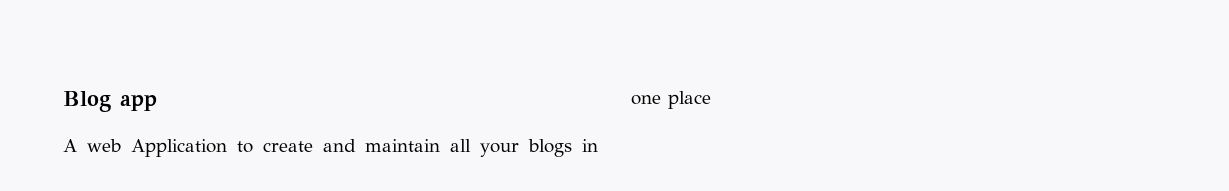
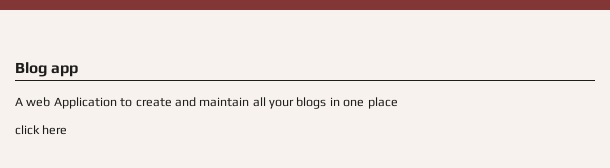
+ click here

